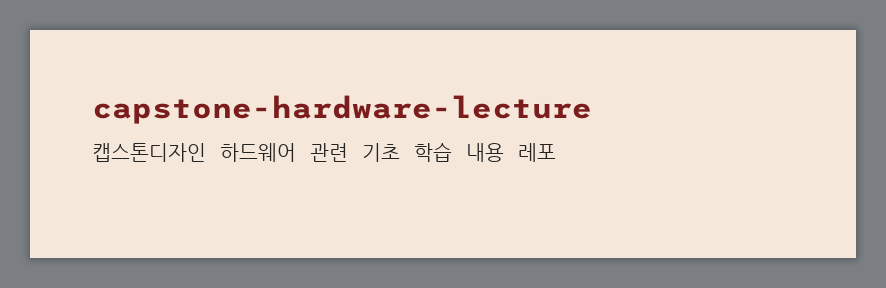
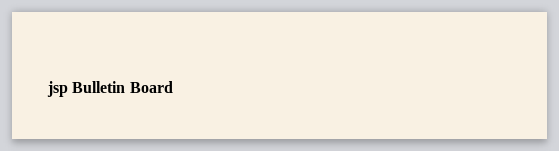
- capstone-hardware-lecture
- 캡스톤디자인 하드웨어 관련 기초 학습 내용 레포
+ jsp Bulletin Board

